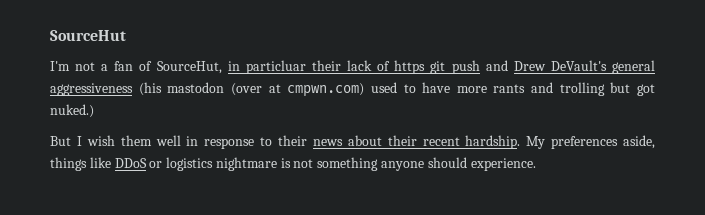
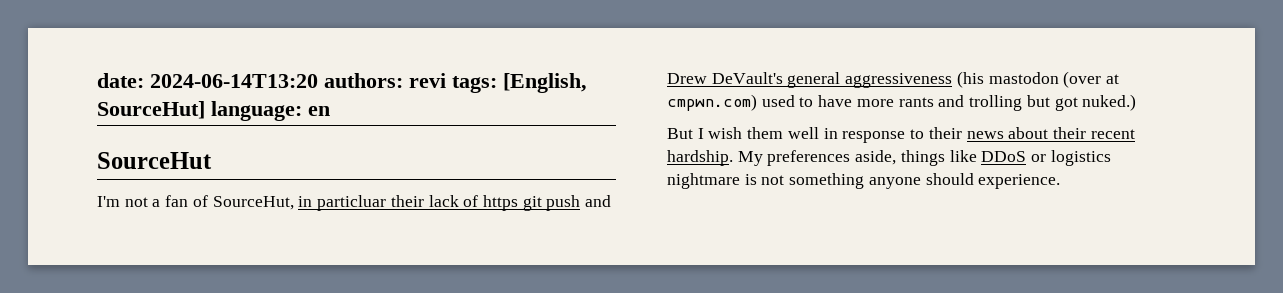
+ date: 2024-06-14T13:20 authors: revi tags: [English, SourceHut] language: en

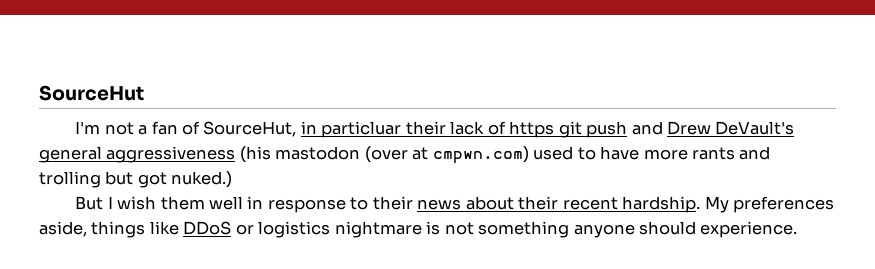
- date: 2024-06-14T13:20 authors: revi tags: [English, SourceHut] language: en

